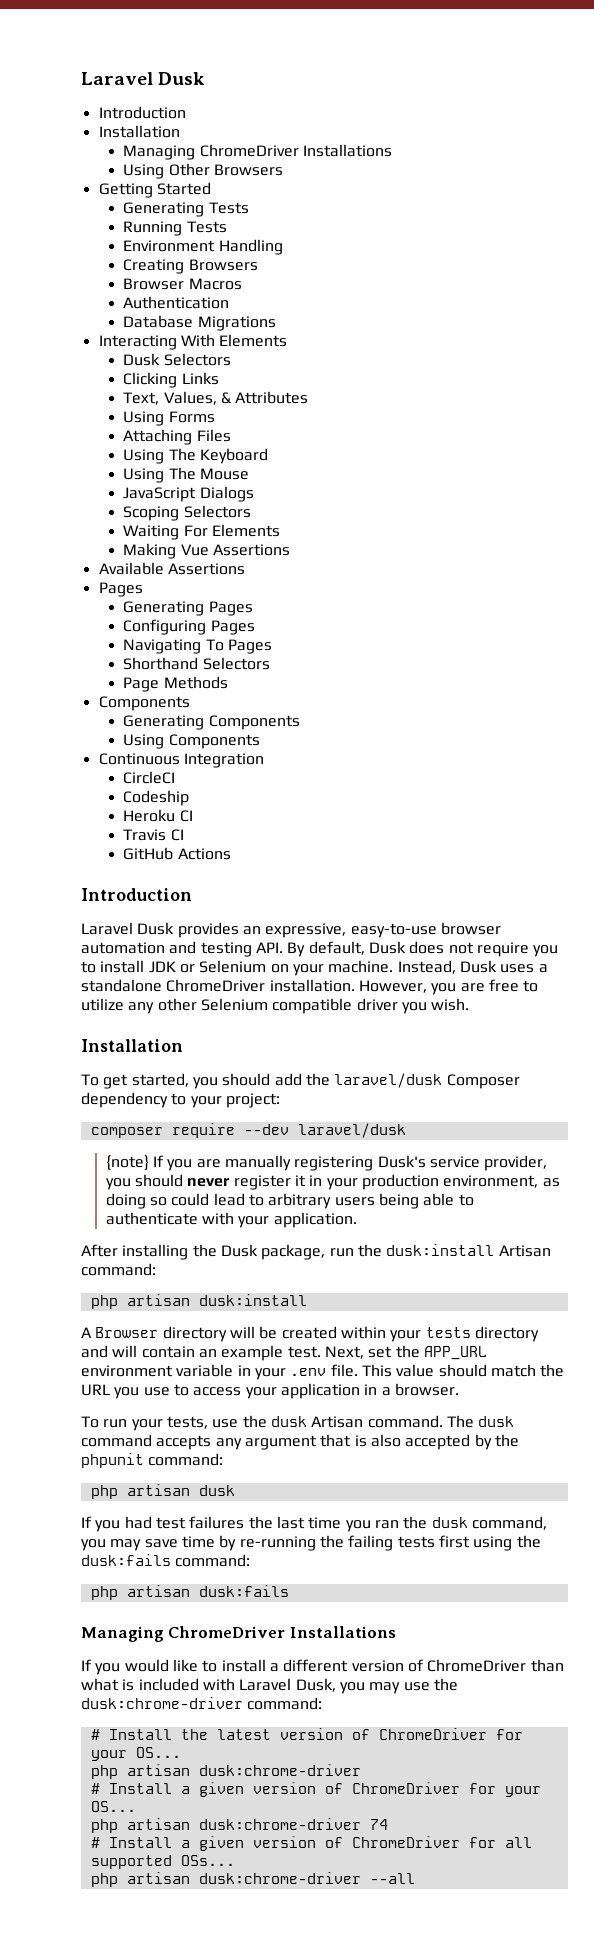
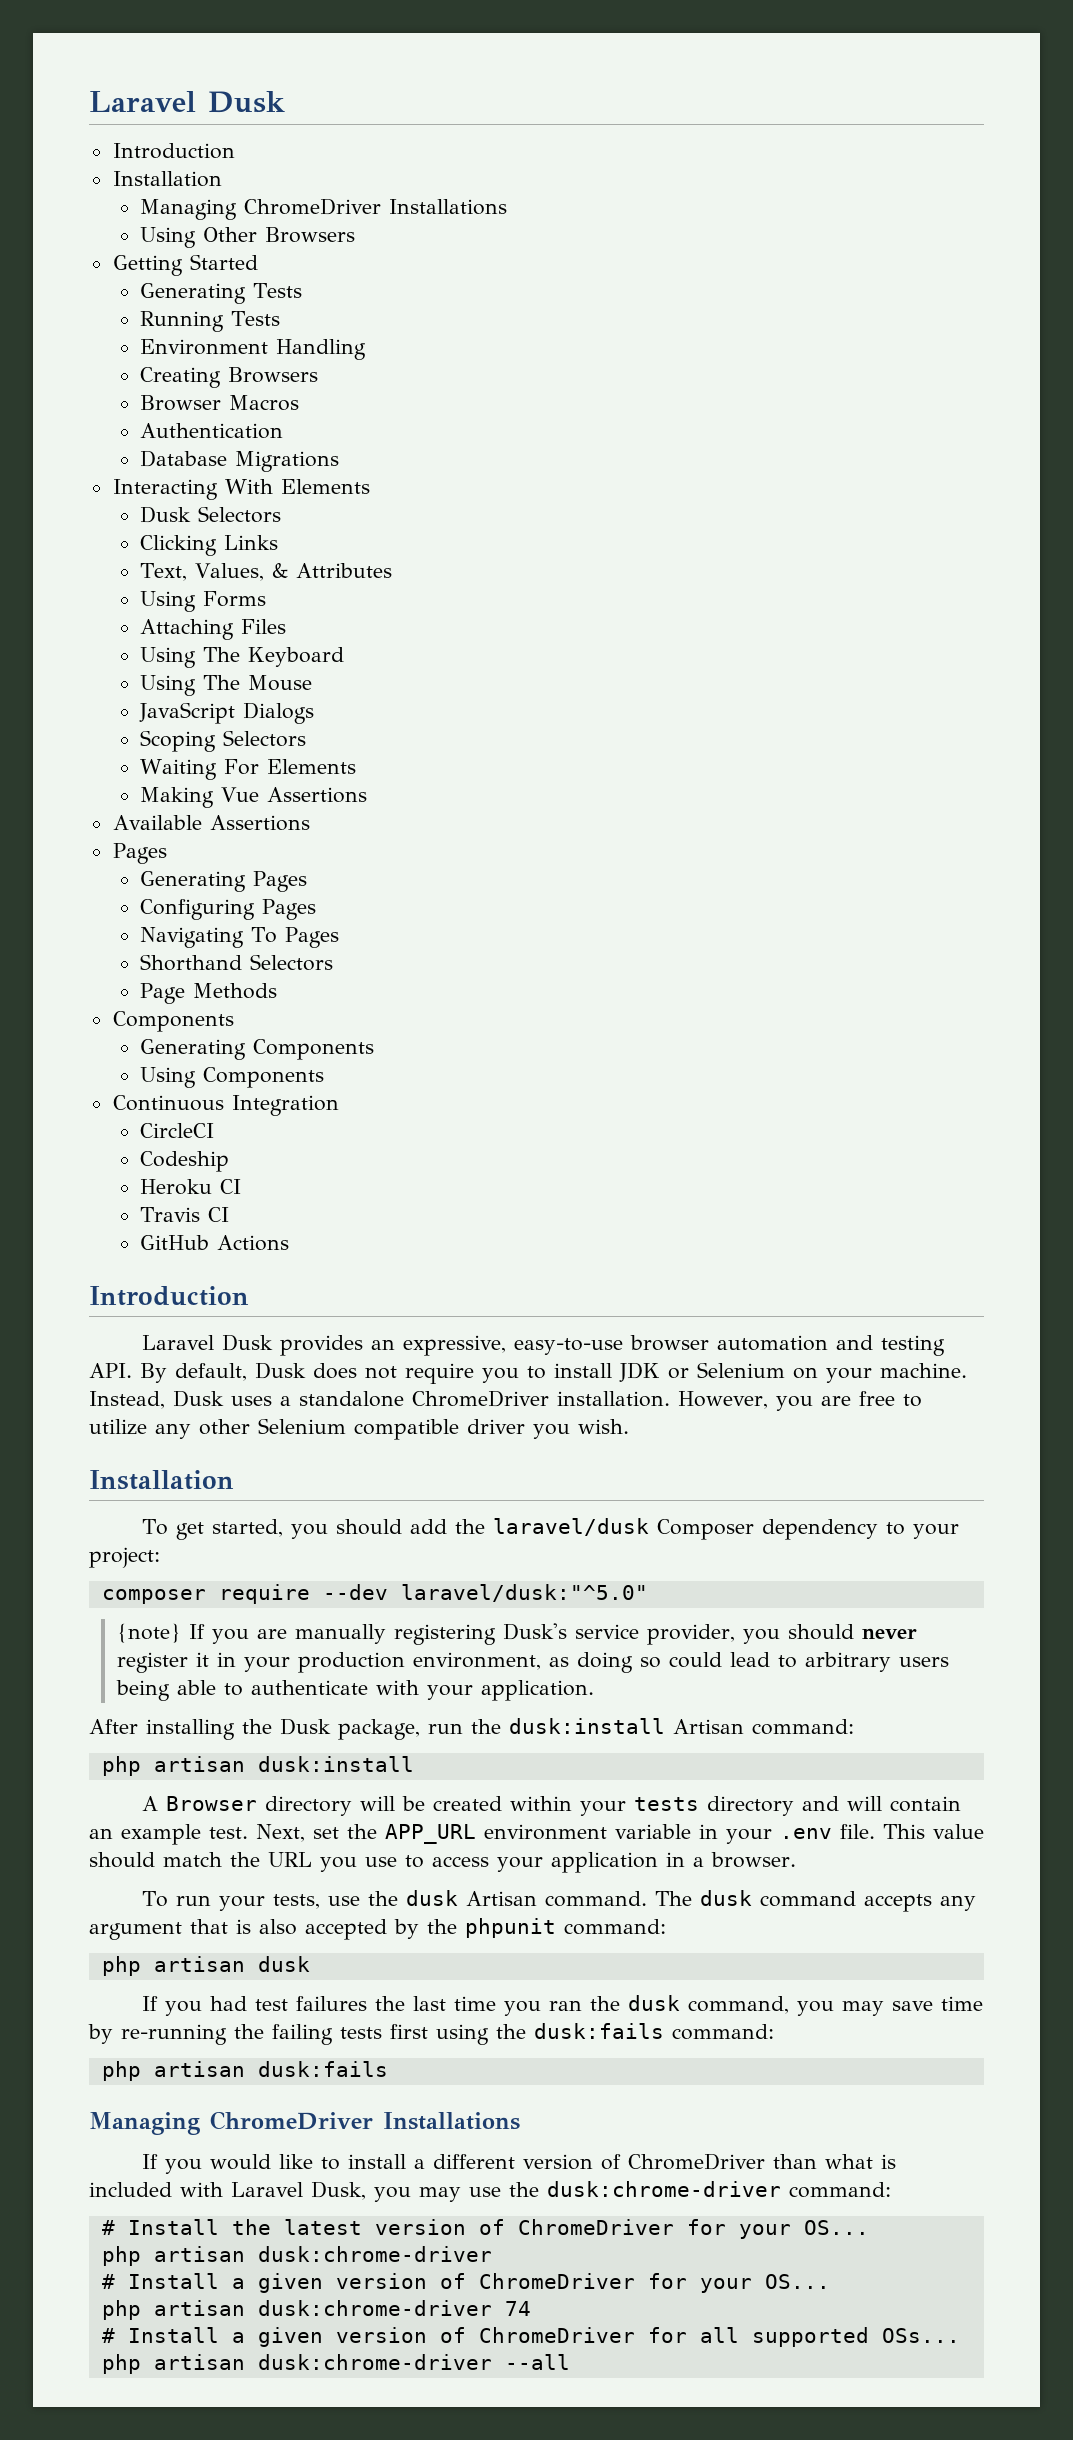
- composer require --dev laravel/dusk
+ composer require --dev laravel/dusk:"^5.0"

